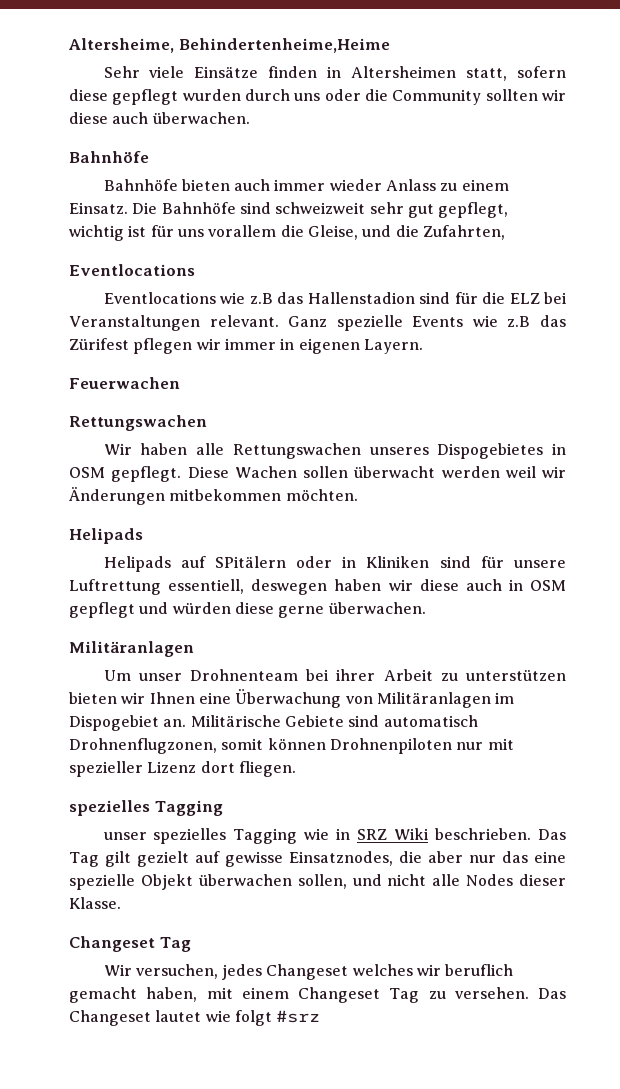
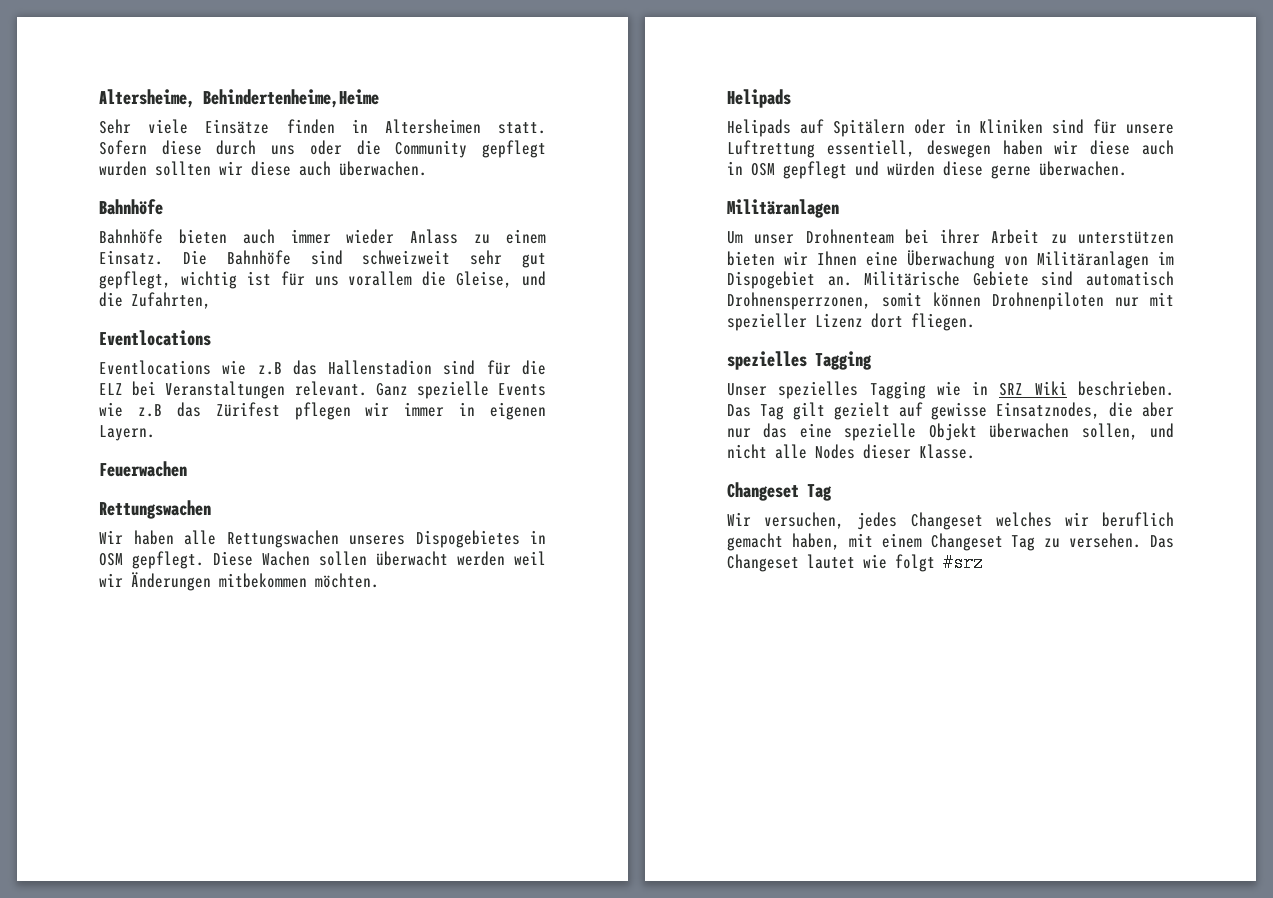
- Sehr viele Einsätze finden in Altersheimen statt, sofern diese gepflegt wurden durch uns oder die Community sollten wir diese auch überwachen.
+ Sehr viele Einsätze finden in Altersheimen statt. Sofern diese durch uns oder die Community gepflegt wurden sollten wir diese auch überwachen.
- Helipads auf SPitälern oder in Kliniken sind für unsere Luftrettung essentiell, deswegen haben wir diese auch in OSM gepflegt und würden diese gerne überwachen.
+ Helipads auf Spitälern oder in Kliniken sind für unsere Luftrettung essentiell, deswegen haben wir diese auch in OSM gepflegt und würden diese gerne überwachen.
- Militärische Gebiete sind automatisch Drohnenflugzonen, somit können Drohnenpiloten nur mit spezieller Lizenz dort fliegen.
+ Militärische Gebiete sind automatisch Drohnensperrzonen, somit können Drohnenpiloten nur mit spezieller Lizenz dort fliegen.
- unser spezielles Tagging wie in SRZ Wiki beschrieben.
+ Unser spezielles Tagging wie in SRZ Wiki beschrieben.

